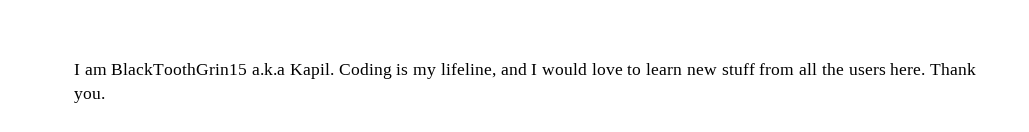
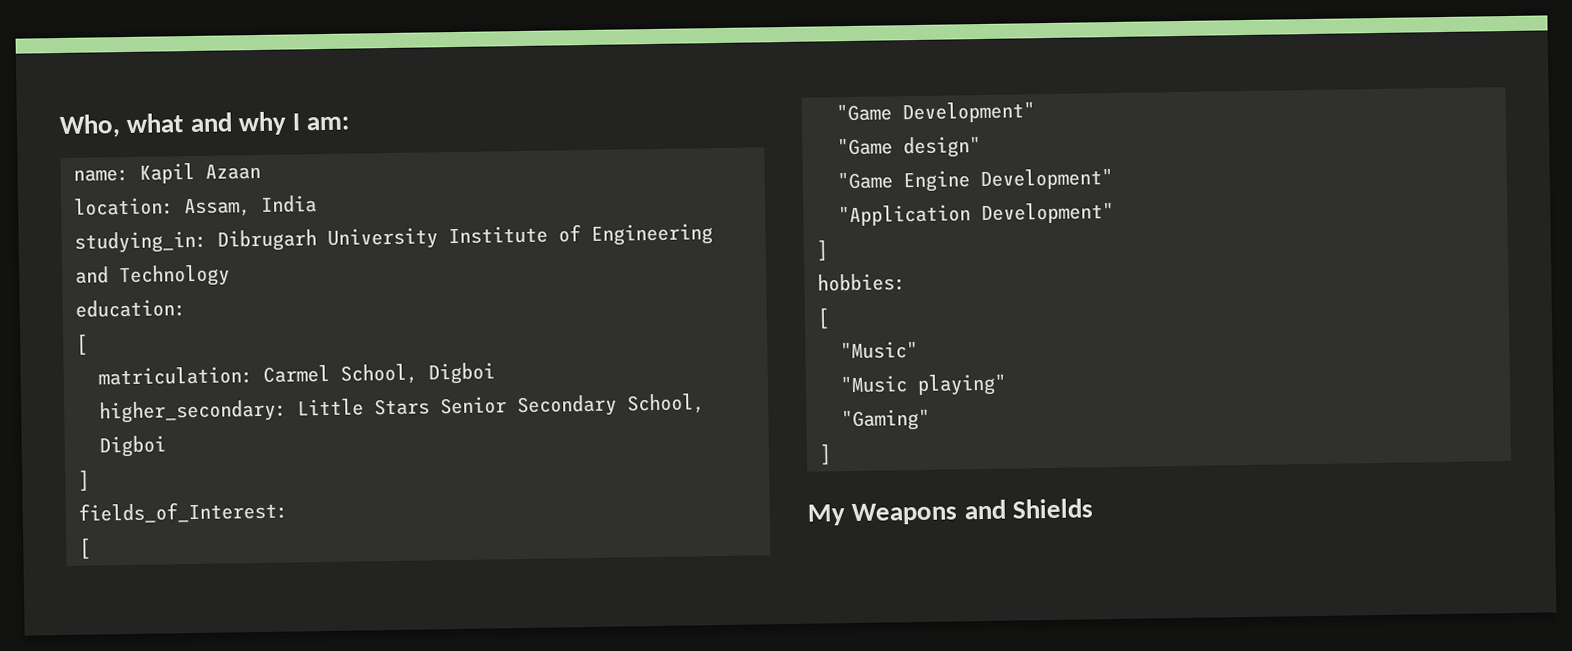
- I am BlackToothGrin15 a.k.a Kapil. Coding is my lifeline, and I would love to learn new stuff from all the users here. Thank you.
+ Who, what and why I am:
+ name: Kapil Azaan
+ location: Assam, India
+ studying_in: Dibrugarh University Institute of Engineering and Technology
+ education:
+ [
+ matriculation: Carmel School, Digboi
+ higher_secondary: Little Stars Senior Secondary School, Digboi
+ ]
+ fields_of_Interest:
+ [
+ "Game Development"
+ "Game design"
+ "Game Engine Development"
+ "Application Development"
+ ]
+ hobbies:
+ [
+ "Music"
+ "Music playing"
+ "Gaming"
+ ]
+ My Weapons and Shields

